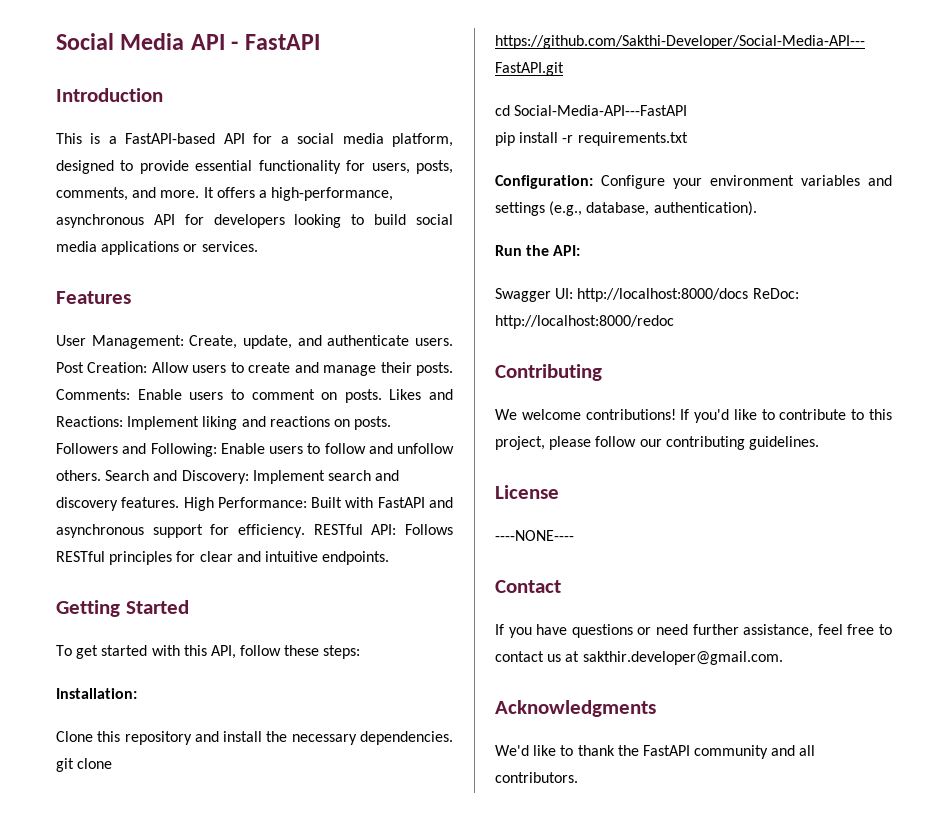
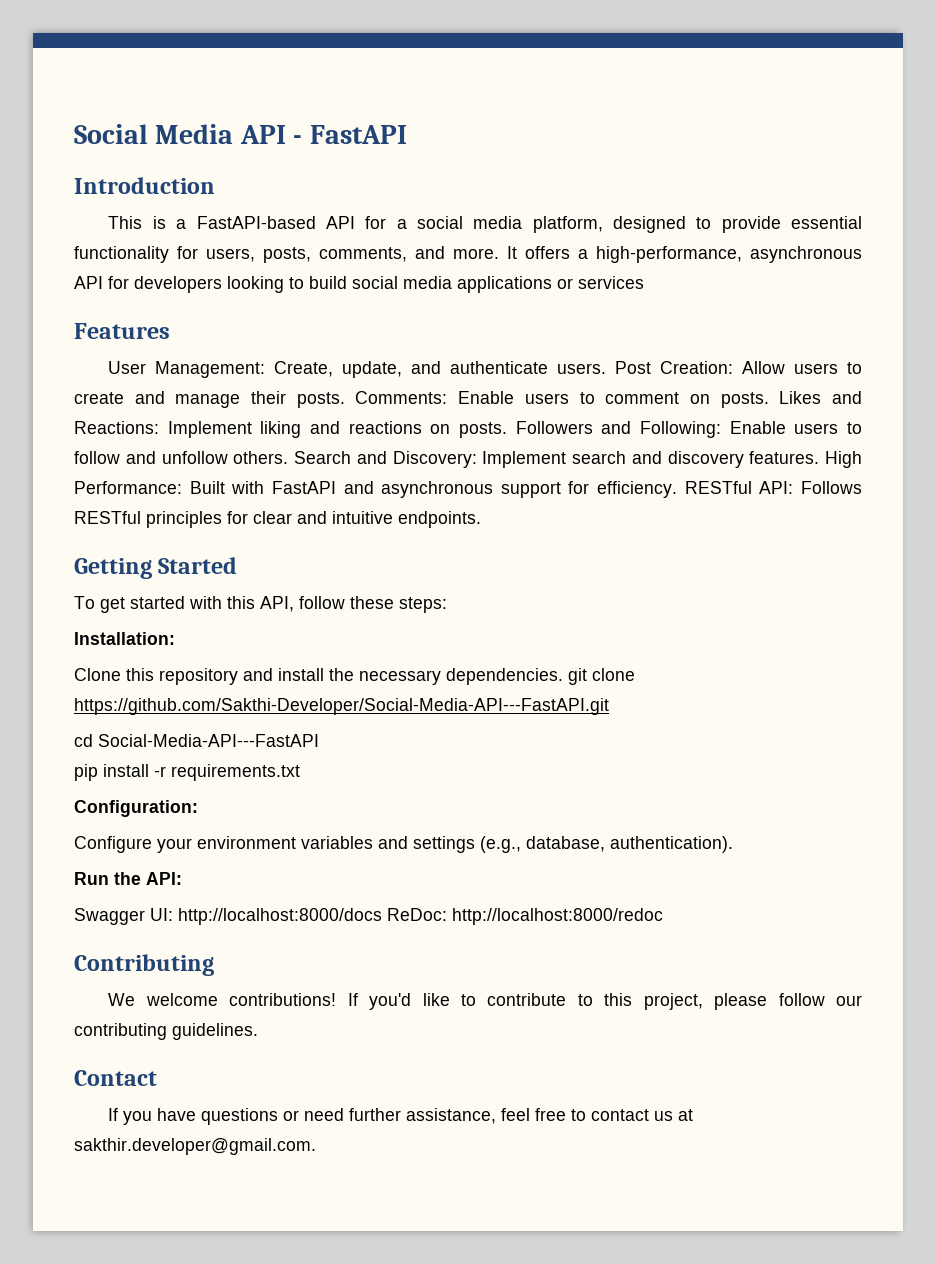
- It offers a high-performance, asynchronous API for developers looking to build social media applications or services.
+ It offers a high-performance, asynchronous API for developers looking to build social media applications or services
- Configuration: Configure your environment variables and settings (e.g., database, authentication).
+ Configuration:
+ Configure your environment variables and settings (e.g., database, authentication).
- License
- ----NONE----
- Acknowledgments
- We'd like to thank the FastAPI community and all contributors.

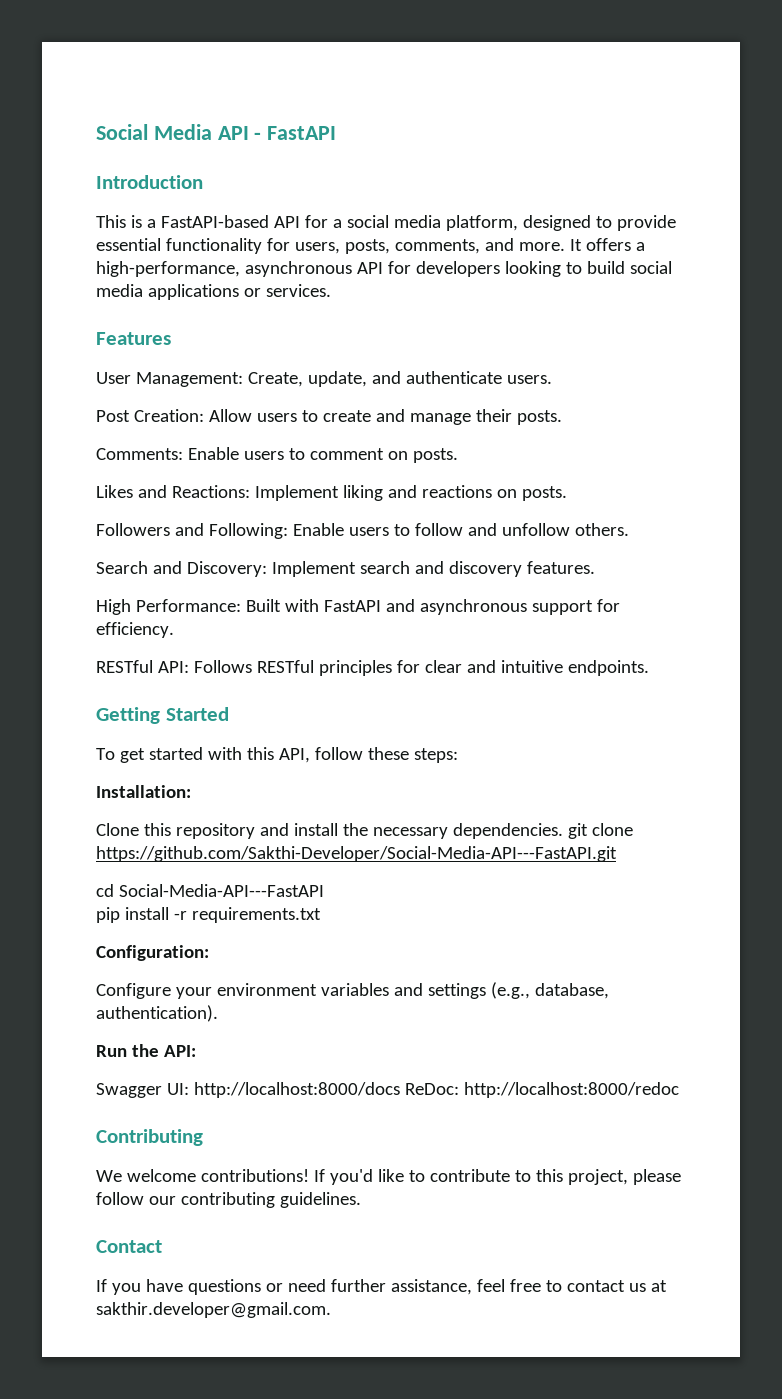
- It offers a high-performance, asynchronous API for developers looking to build social media applications or services
+ It offers a high-performance, asynchronous API for developers looking to build social media applications or services.
- Create, update, and authenticate users. Post Creation:
+ Create, update, and authenticate users.
+ Post Creation:
- Allow users to create and manage their posts. Comments:
+ Allow users to create and manage their posts.
+ Comments:
- Enable users to comment on posts. Likes and Reactions:
+ Enable users to comment on posts.
+ Likes and Reactions:
- Implement liking and reactions on posts. Followers and Following:
+ Implement liking and reactions on posts.
+ Followers and Following:
- Enable users to follow and unfollow others. Search and Discovery:
+ Enable users to follow and unfollow others.
+ Search and Discovery:
- Implement search and discovery features. High Performance:
+ Implement search and discovery features.
+ High Performance:
- Built with FastAPI and asynchronous support for efficiency. RESTful API:
+ Built with FastAPI and asynchronous support for efficiency.
+ RESTful API:

